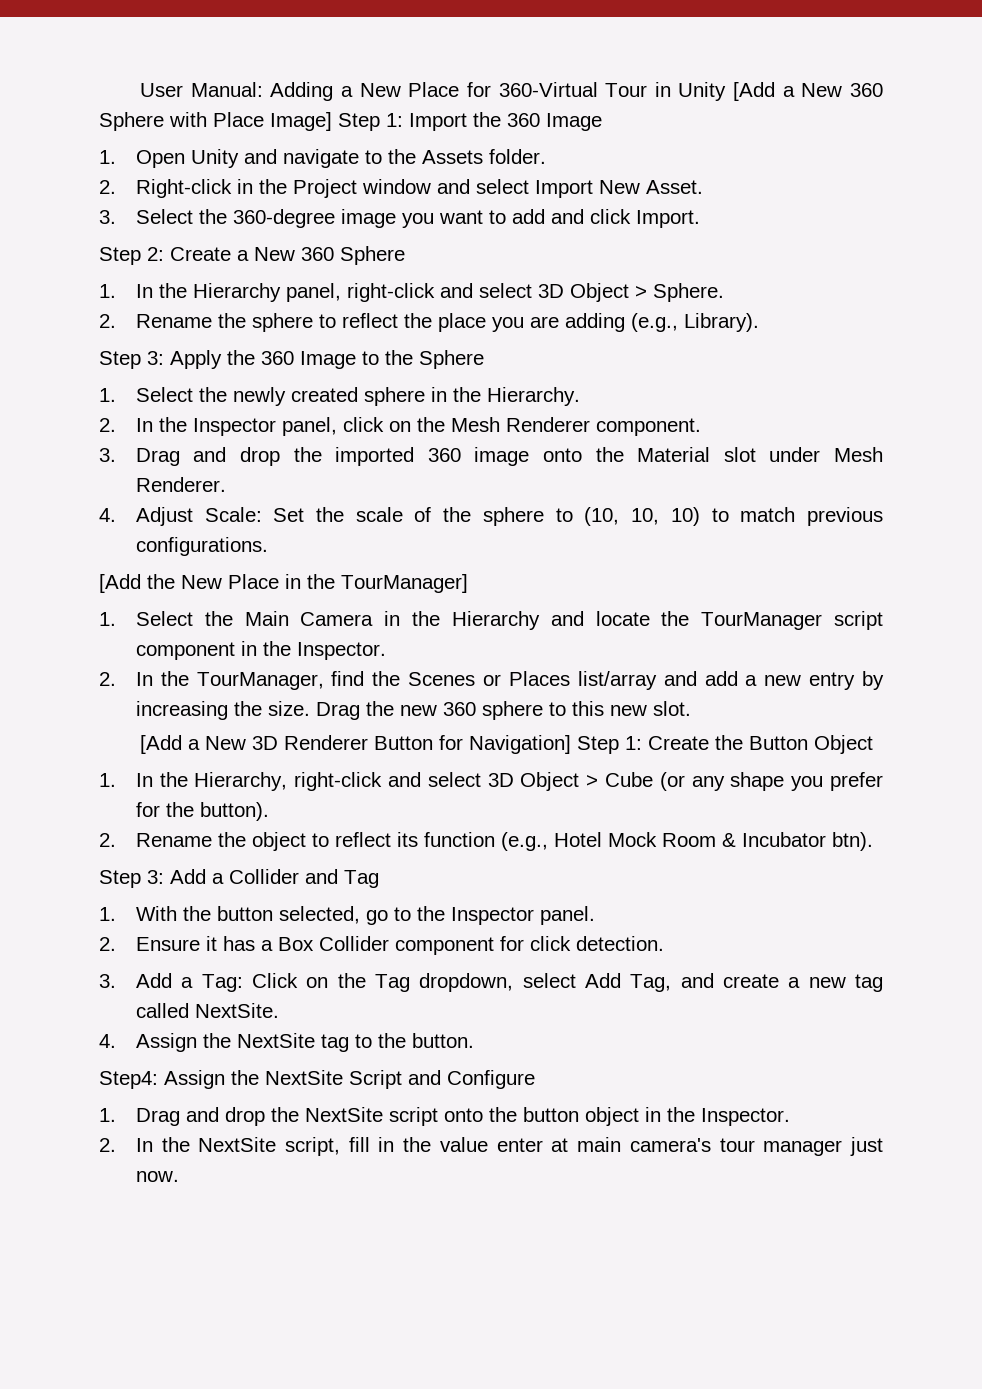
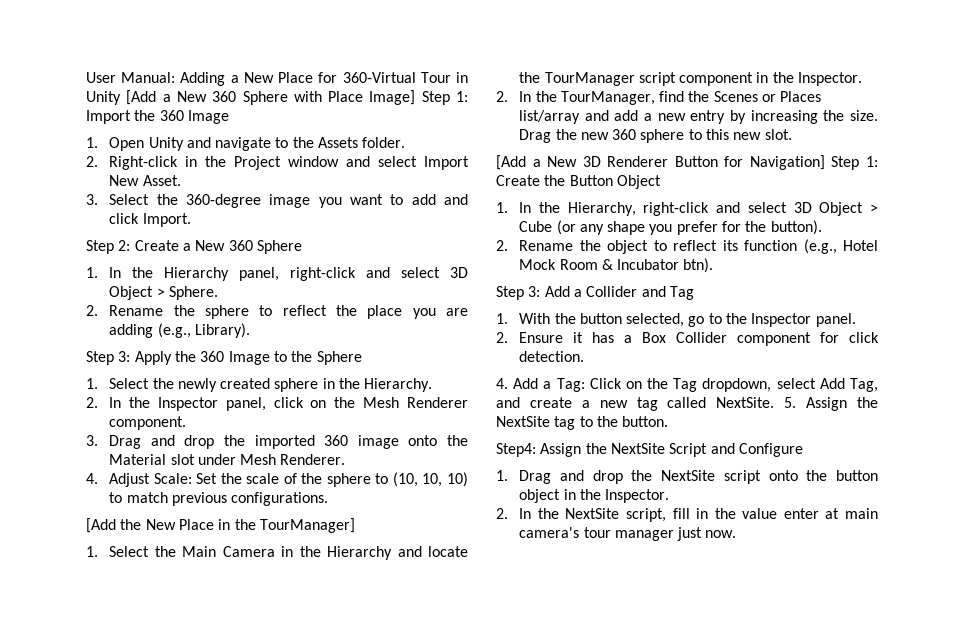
- 3. Add a Tag: Click on the Tag dropdown, select Add Tag, and create a new tag called NextSite.
- 4. Assign the NextSite tag to the button.
+ 4. Add a Tag: Click on the Tag dropdown, select Add Tag, and create a new tag called NextSite. 5. Assign the NextSite tag to the button.

